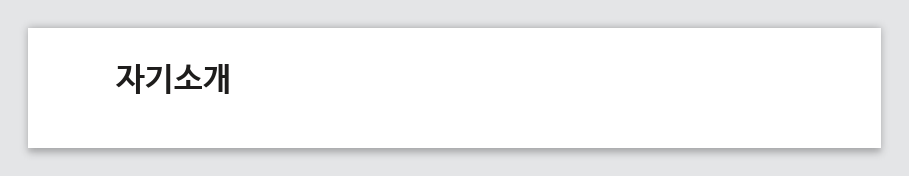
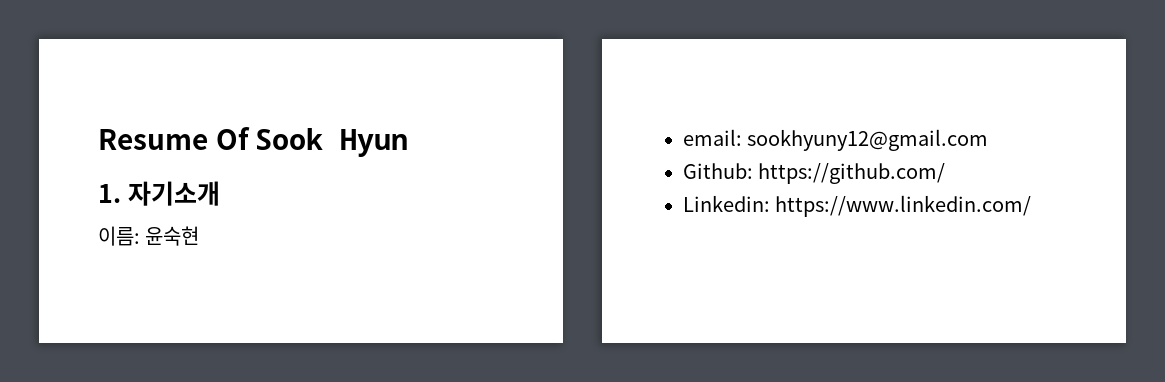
- 자기소개
+ Resume Of Sook Hyun
+ 1. 자기소개
+ 이름: 윤숙현
+ email: sookhyuny12@gmail.com
+ Github: https://github.com/
+ Linkedin: https://www.linkedin.com/

